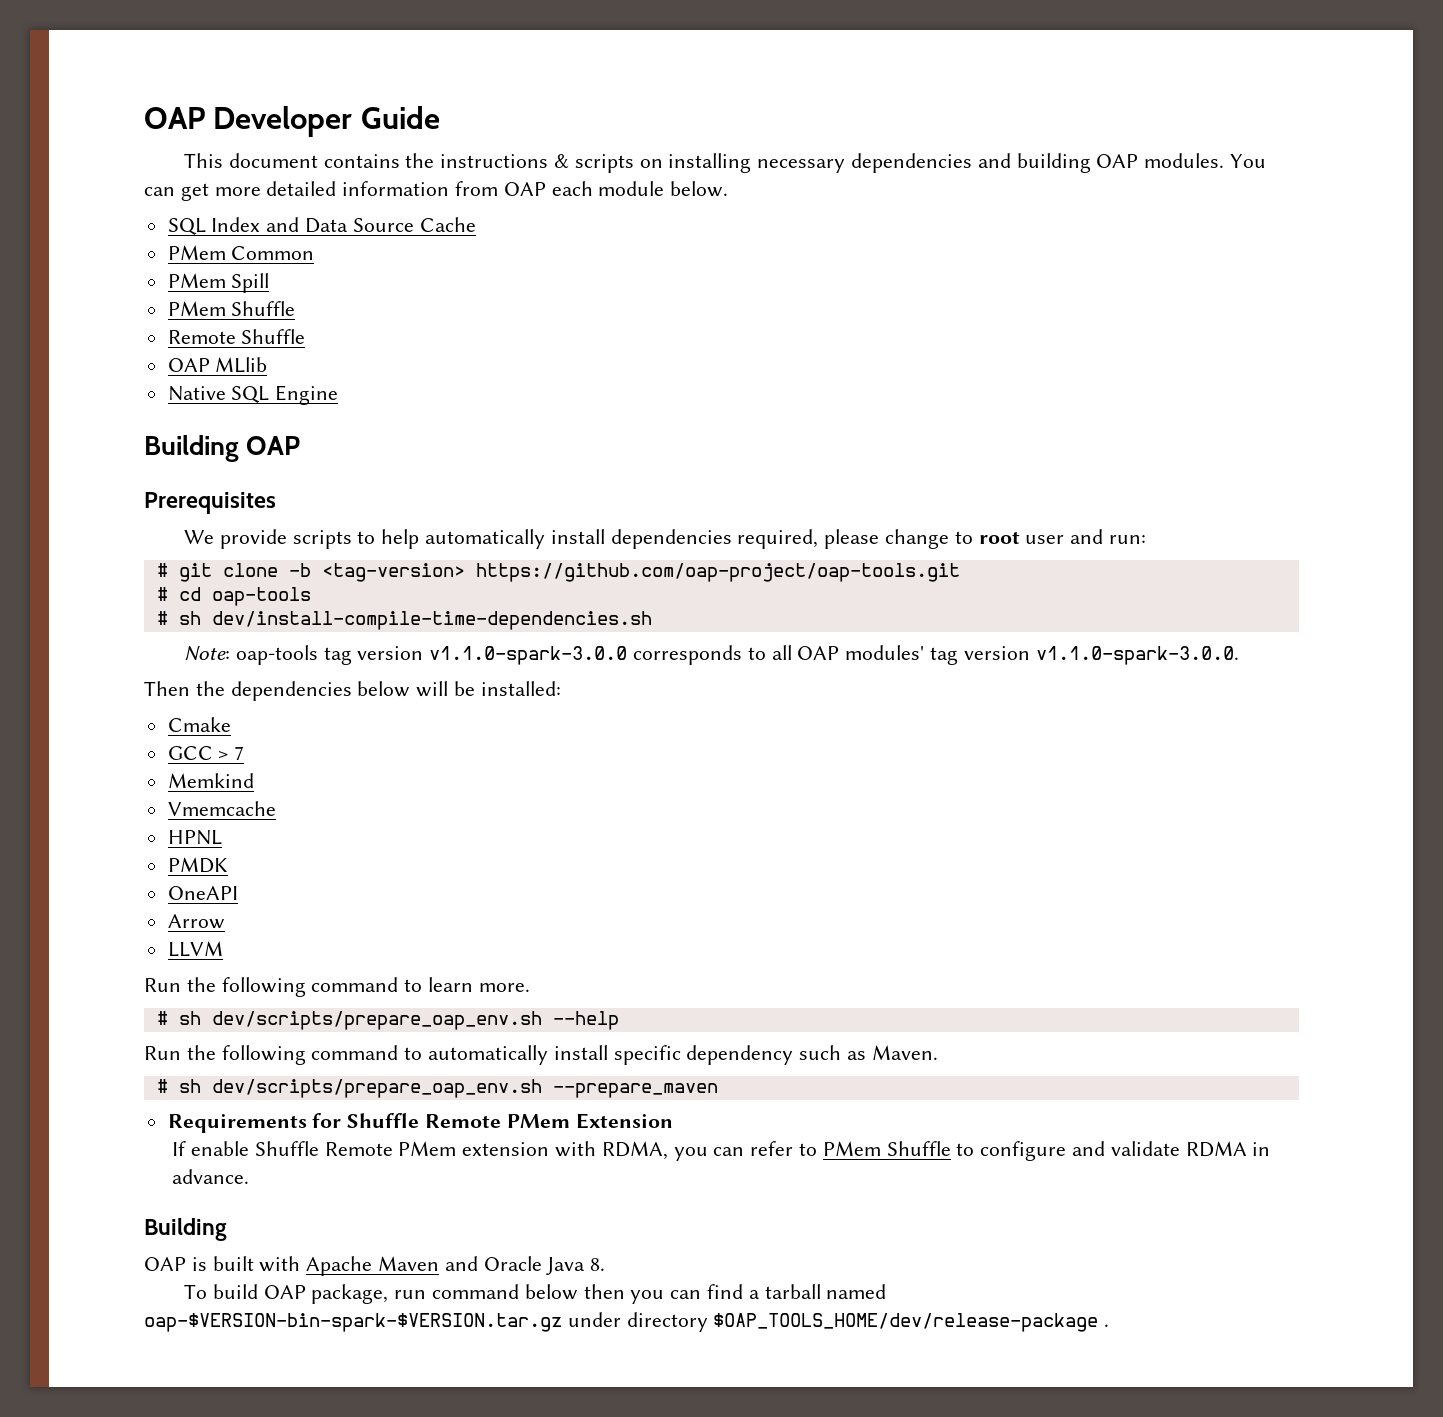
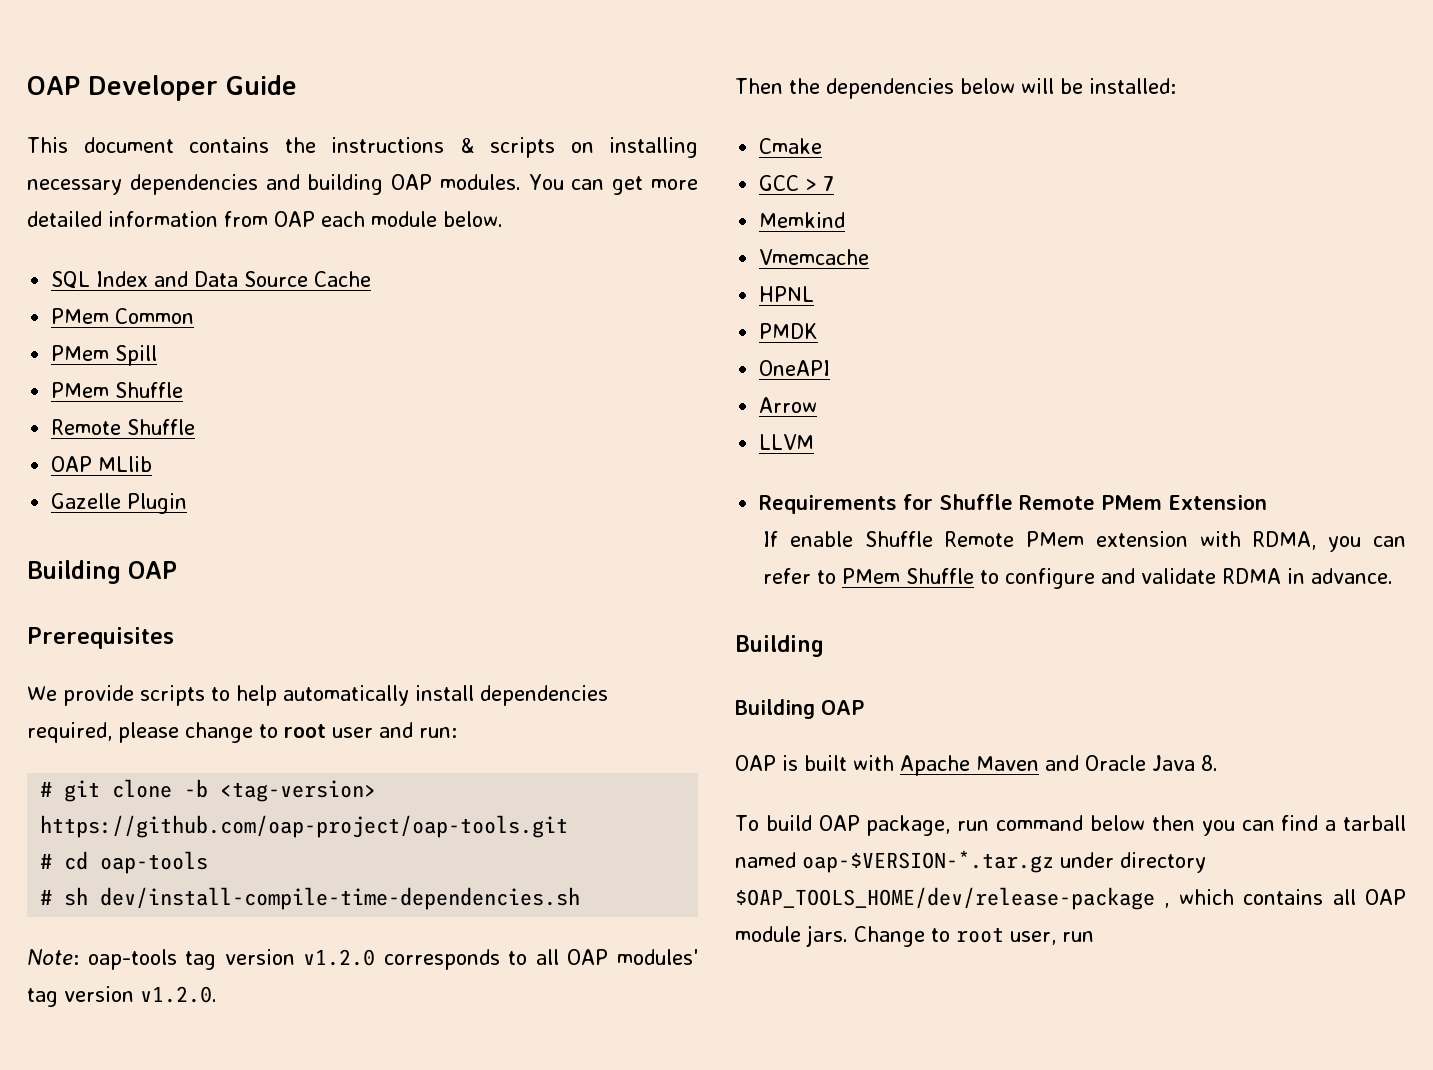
- Native SQL Engine
+ Gazelle Plugin
- Note: oap-tools tag version v1.1.0-spark-3.0.0 corresponds to all OAP modules' tag version v1.1.0-spark-3.0.0.
+ Note: oap-tools tag version v1.2.0 corresponds to all OAP modules' tag version v1.2.0.
- Run the following command to learn more.
- # sh dev/scripts/prepare_oap_env.sh --help
- Run the following command to automatically install specific dependency such as Maven.
- # sh dev/scripts/prepare_oap_env.sh --prepare_maven
  If enable Shuffle Remote PMem extension with RDMA, you can refer to PMem Shuffle to configure and validate RDMA in advance.
  Building
+ Building OAP
- To build OAP package, run command below then you can find a tarball named oap-$VERSION-bin-spark-$VERSION.tar.gz under directory $OAP_TOOLS_HOME/dev/release-package .
+ To build OAP package, run command below then you can find a tarball named oap-$VERSION-*.tar.gz under directory $OAP_TOOLS_HOME/dev/release-package , which contains all OAP module jars. Change to root user, run

